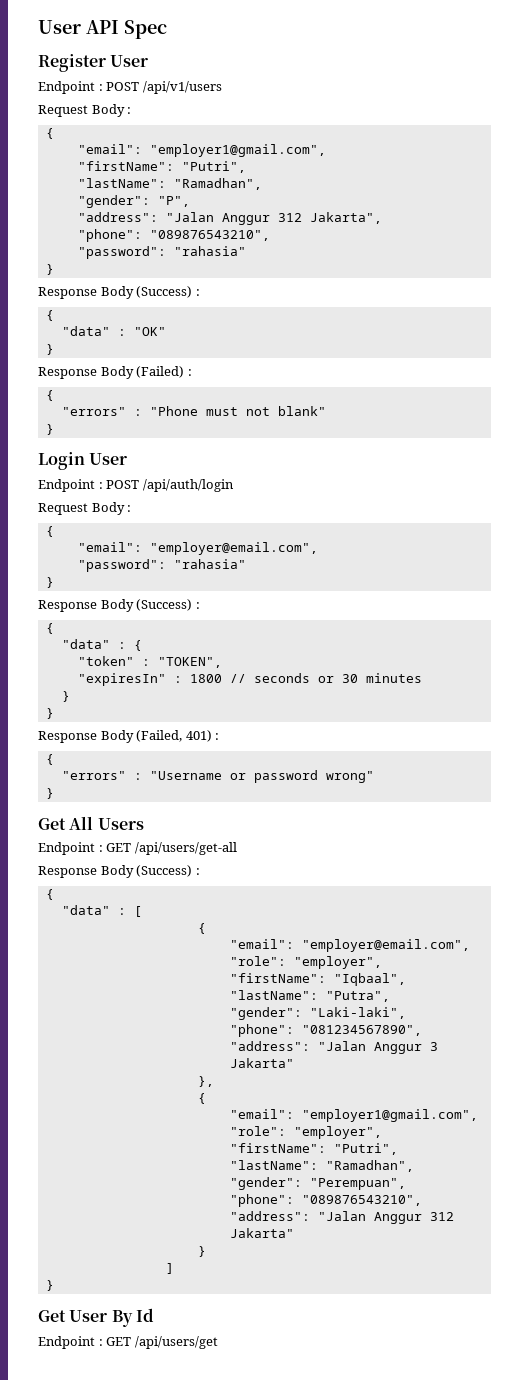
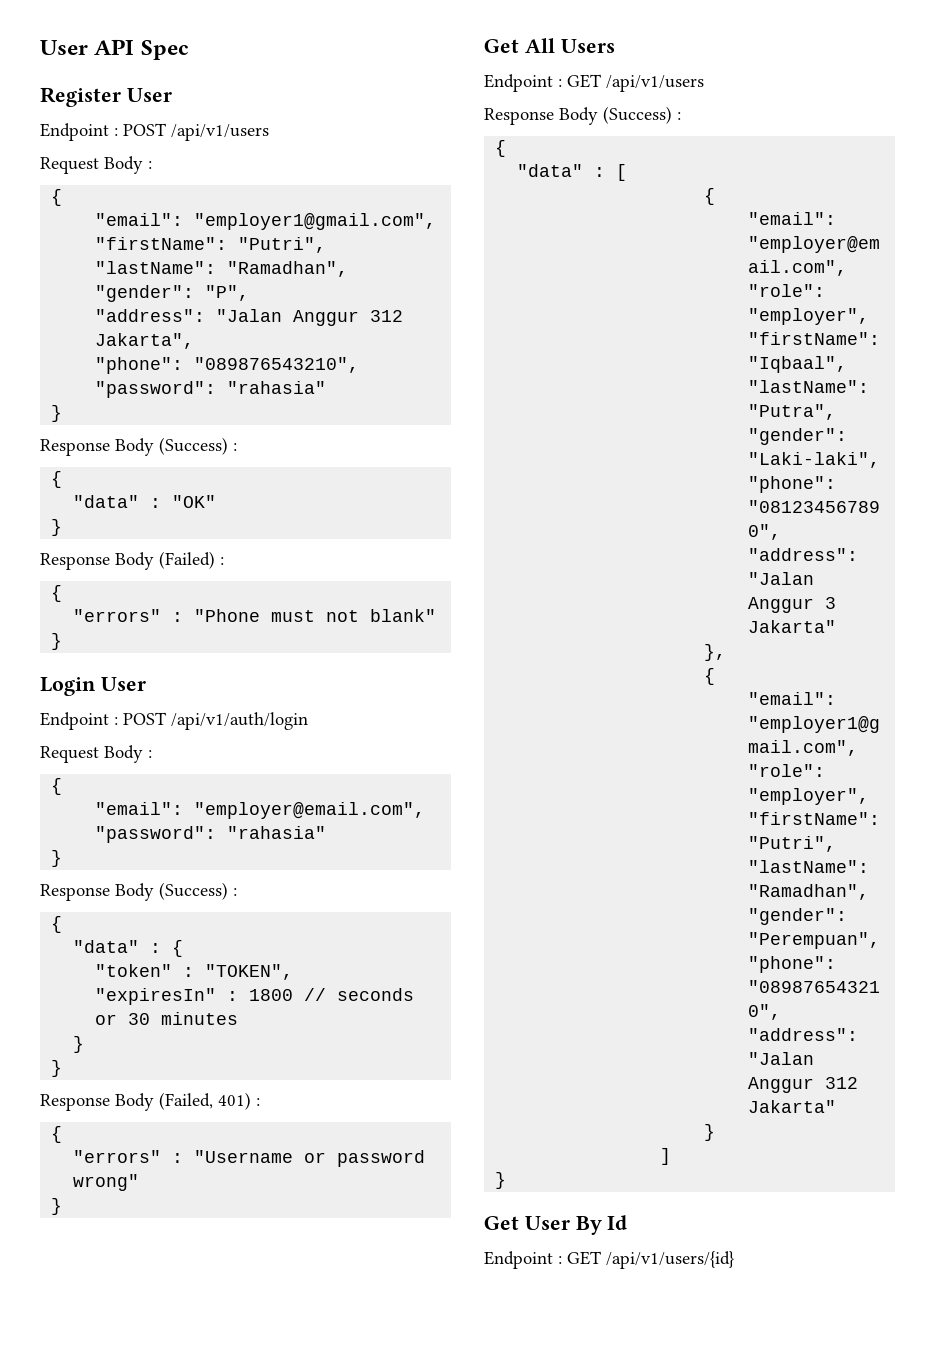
- Endpoint : POST /api/auth/login
+ Endpoint : POST /api/v1/auth/login
- Endpoint : GET /api/users/get-all
+ Endpoint : GET /api/v1/users
- Endpoint : GET /api/users/get
+ Endpoint : GET /api/v1/users/{id}

